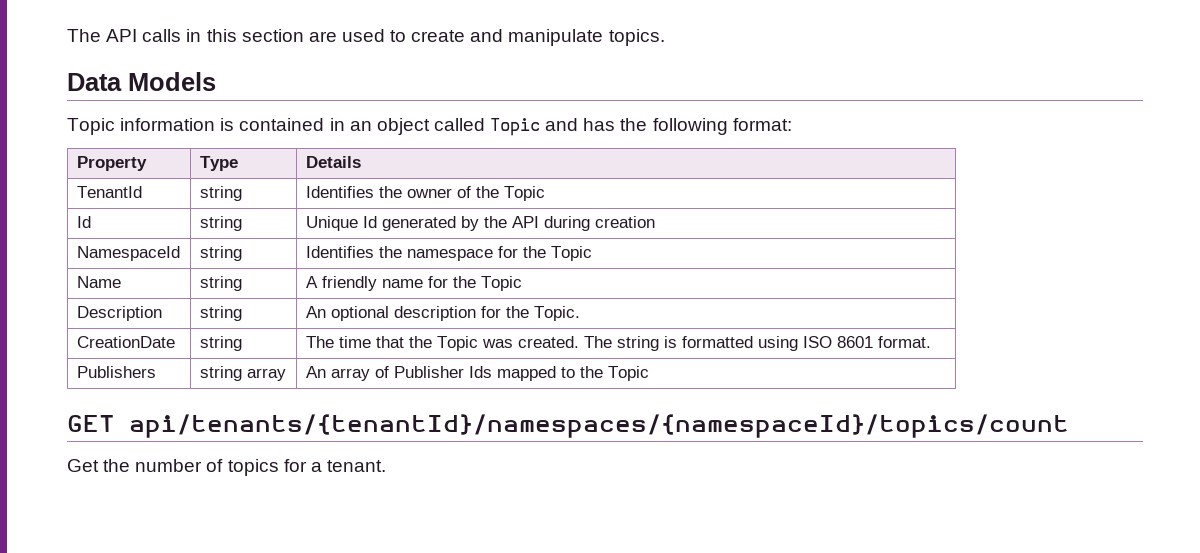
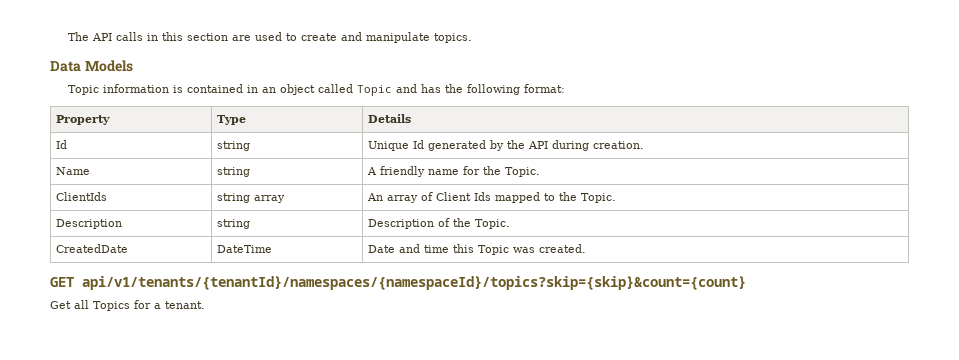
- TenantId | string | Identifies the owner of the Topic
- Id | string | Unique Id generated by the API during creation
- NamespaceId | string | Identifies the namespace for the Topic
+ Id | string | Unique Id generated by the API during creation.
- Name | string | A friendly name for the Topic
- Description | string | An optional description for the Topic.
- CreationDate | string | The time that the Topic was created. The string is formatted using ISO 8601 format.
- Publishers | string array | An array of Publisher Ids mapped to the Topic
+ Name | string | A friendly name for the Topic.
+ ClientIds | string array | An array of Client Ids mapped to the Topic.
+ Description | string | Description of the Topic.
+ CreatedDate | DateTime | Date and time this Topic was created.
- GET api/tenants/{tenantId}/namespaces/{namespaceId}/topics/count
+ GET api/v1/tenants/{tenantId}/namespaces/{namespaceId}/topics?skip={skip}&count={count}
- Get the number of topics for a tenant.
+ Get all Topics for a tenant.

